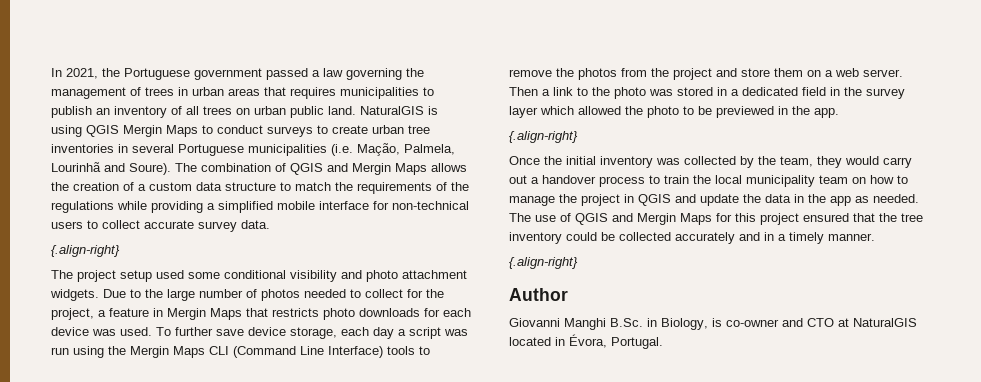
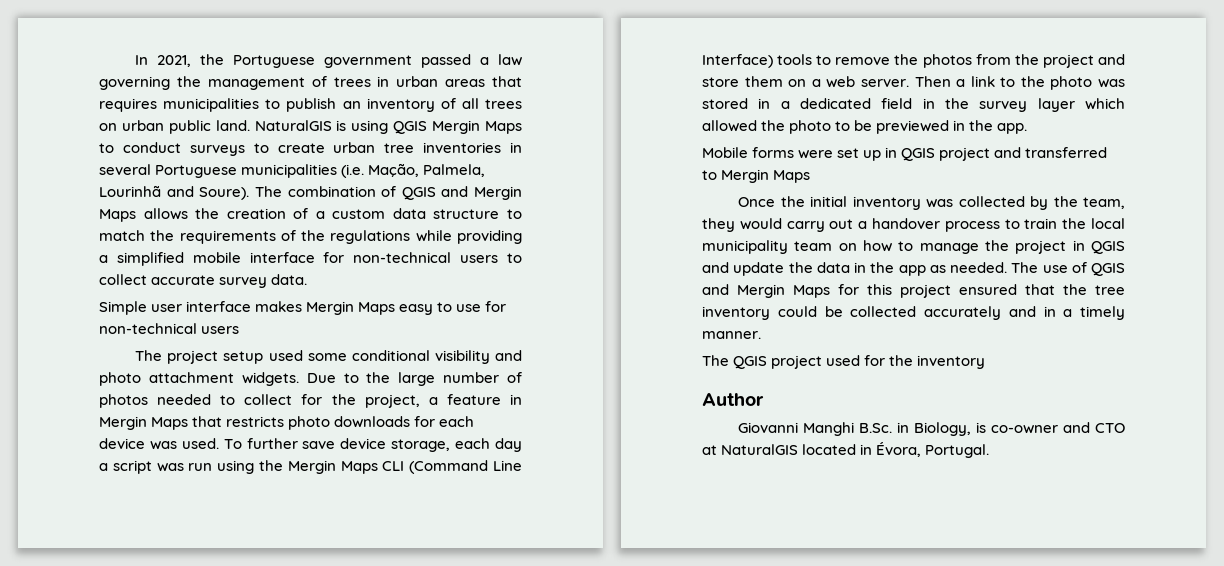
  The combination of QGIS and Mergin Maps allows the creation of a custom data structure to match the requirements of the regulations while providing a simplified mobile interface for non-technical users to collect accurate survey data.
- {.align-right}
+ Simple user interface makes Mergin Maps easy to use for non-technical users
  Then a link to the photo was stored in a dedicated field in the survey layer which allowed the photo to be previewed in the app.
- {.align-right}
+ Mobile forms were set up in QGIS project and transferred to Mergin Maps
  The use of QGIS and Mergin Maps for this project ensured that the tree inventory could be collected accurately and in a timely manner.
- {.align-right}
+ The QGIS project used for the inventory

